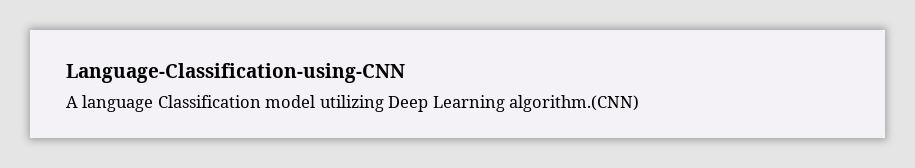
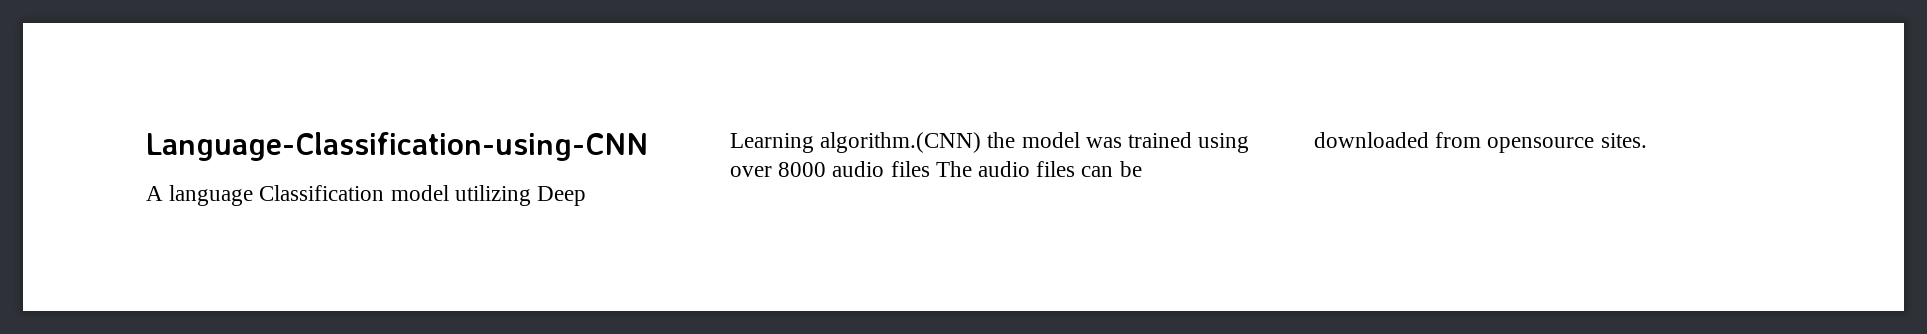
- A language Classification model utilizing Deep Learning algorithm.(CNN)
+ A language Classification model utilizing Deep Learning algorithm.(CNN) the model was trained using over 8000 audio files The audio files can be downloaded from opensource sites.

